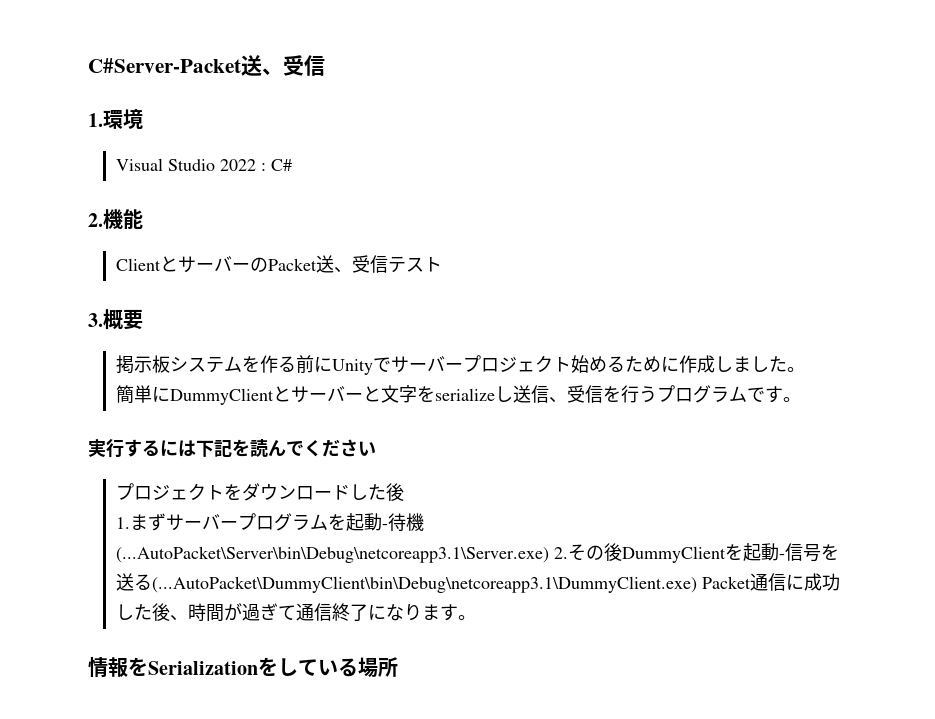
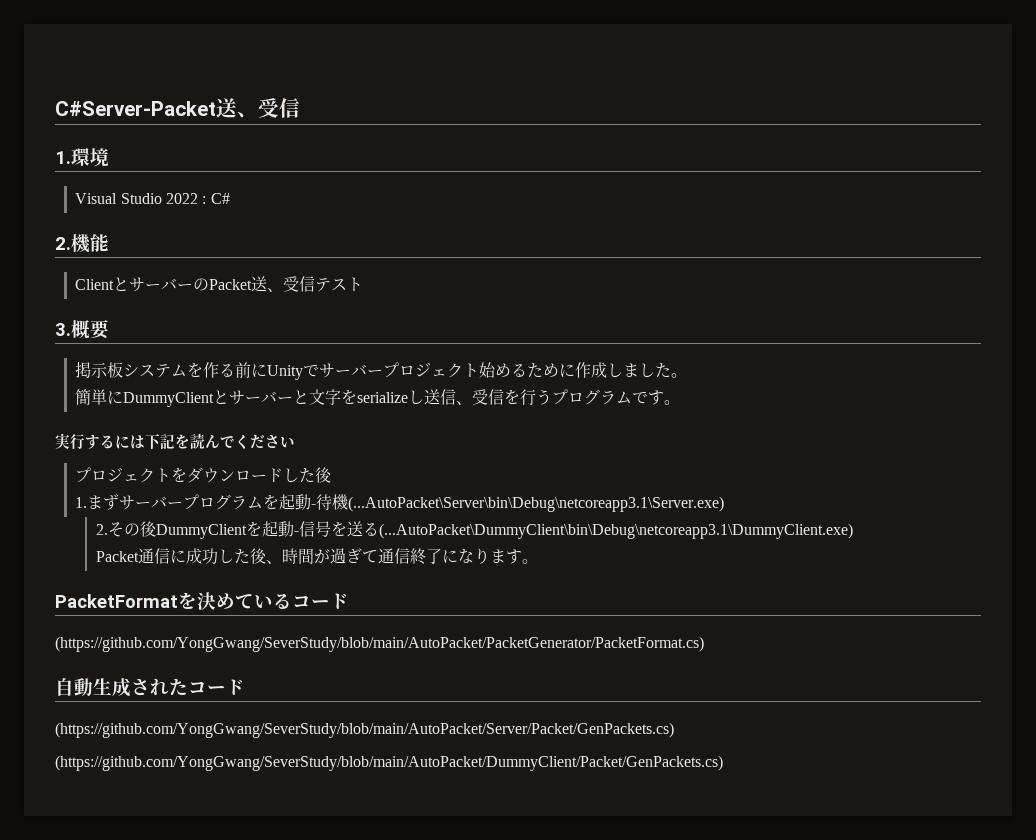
- 1.まずサーバープログラムを起動-待機(...AutoPacket\Server\bin\Debug\netcoreapp3.1\Server.exe) 2.その後DummyClientを起動-信号を送る(...AutoPacket\DummyClient\bin\Debug\netcoreapp3.1\DummyClient.exe) Packet通信に成功した後、時間が過ぎて通信終了になります。
+ 1.まずサーバープログラムを起動-待機(...AutoPacket\Server\bin\Debug\netcoreapp3.1\Server.exe)
+ 2.その後DummyClientを起動-信号を送る(...AutoPacket\DummyClient\bin\Debug\netcoreapp3.1\DummyClient.exe)
+ Packet通信に成功した後、時間が過ぎて通信終了になります。
- 情報をSerializationをしている場所
+ PacketFormatを決めているコード
+ (https://github.com/YongGwang/SeverStudy/blob/main/AutoPacket/PacketGenerator/PacketFormat.cs)
+ 自動生成されたコード
+ (https://github.com/YongGwang/SeverStudy/blob/main/AutoPacket/Server/Packet/GenPackets.cs)
+ (https://github.com/YongGwang/SeverStudy/blob/main/AutoPacket/DummyClient/Packet/GenPackets.cs)

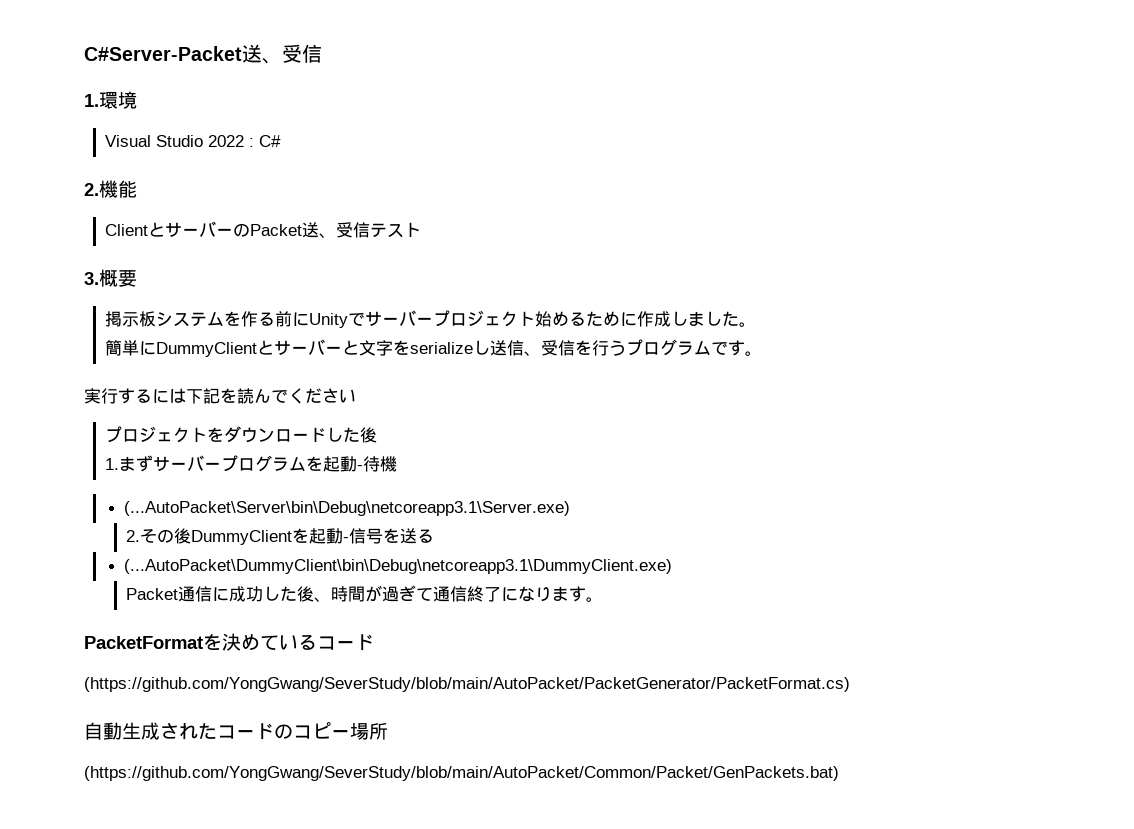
- 1.まずサーバープログラムを起動-待機(...AutoPacket\Server\bin\Debug\netcoreapp3.1\Server.exe)
+ 1.まずサーバープログラムを起動-待機
+ (...AutoPacket\Server\bin\Debug\netcoreapp3.1\Server.exe)
- 2.その後DummyClientを起動-信号を送る(...AutoPacket\DummyClient\bin\Debug\netcoreapp3.1\DummyClient.exe)
+ 2.その後DummyClientを起動-信号を送る
+ (...AutoPacket\DummyClient\bin\Debug\netcoreapp3.1\DummyClient.exe)
- 自動生成されたコード
- (https://github.com/YongGwang/SeverStudy/blob/main/AutoPacket/Server/Packet/GenPackets.cs)
- (https://github.com/YongGwang/SeverStudy/blob/main/AutoPacket/DummyClient/Packet/GenPackets.cs)
+ 自動生成されたコードのコピー場所
+ (https://github.com/YongGwang/SeverStudy/blob/main/AutoPacket/Common/Packet/GenPackets.bat)

